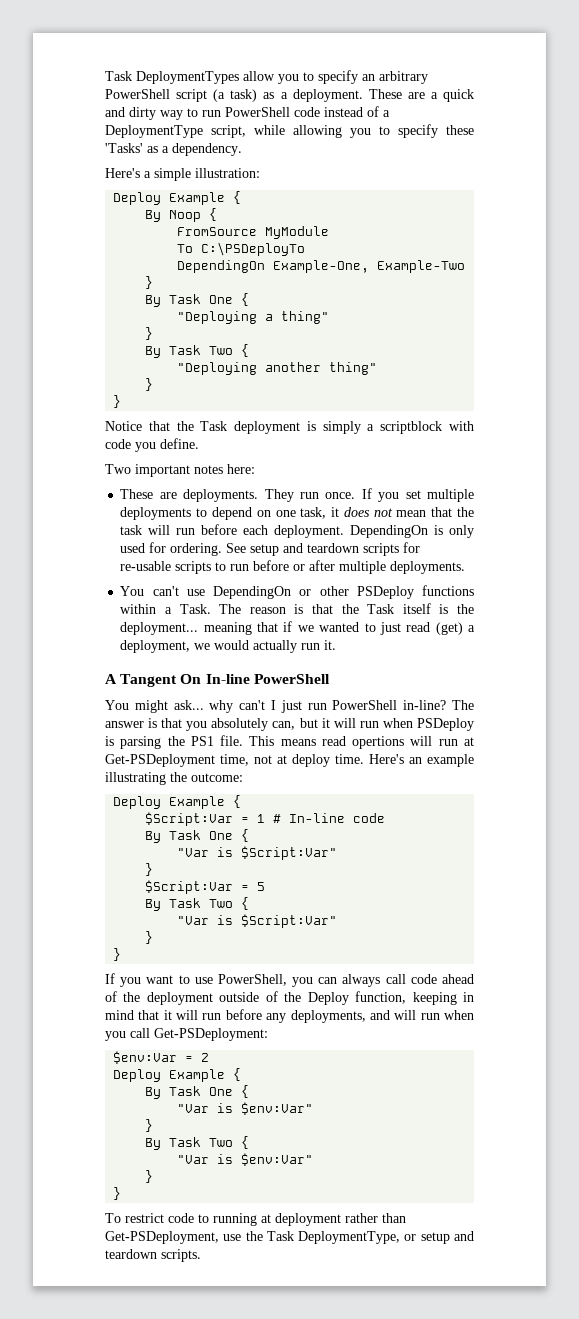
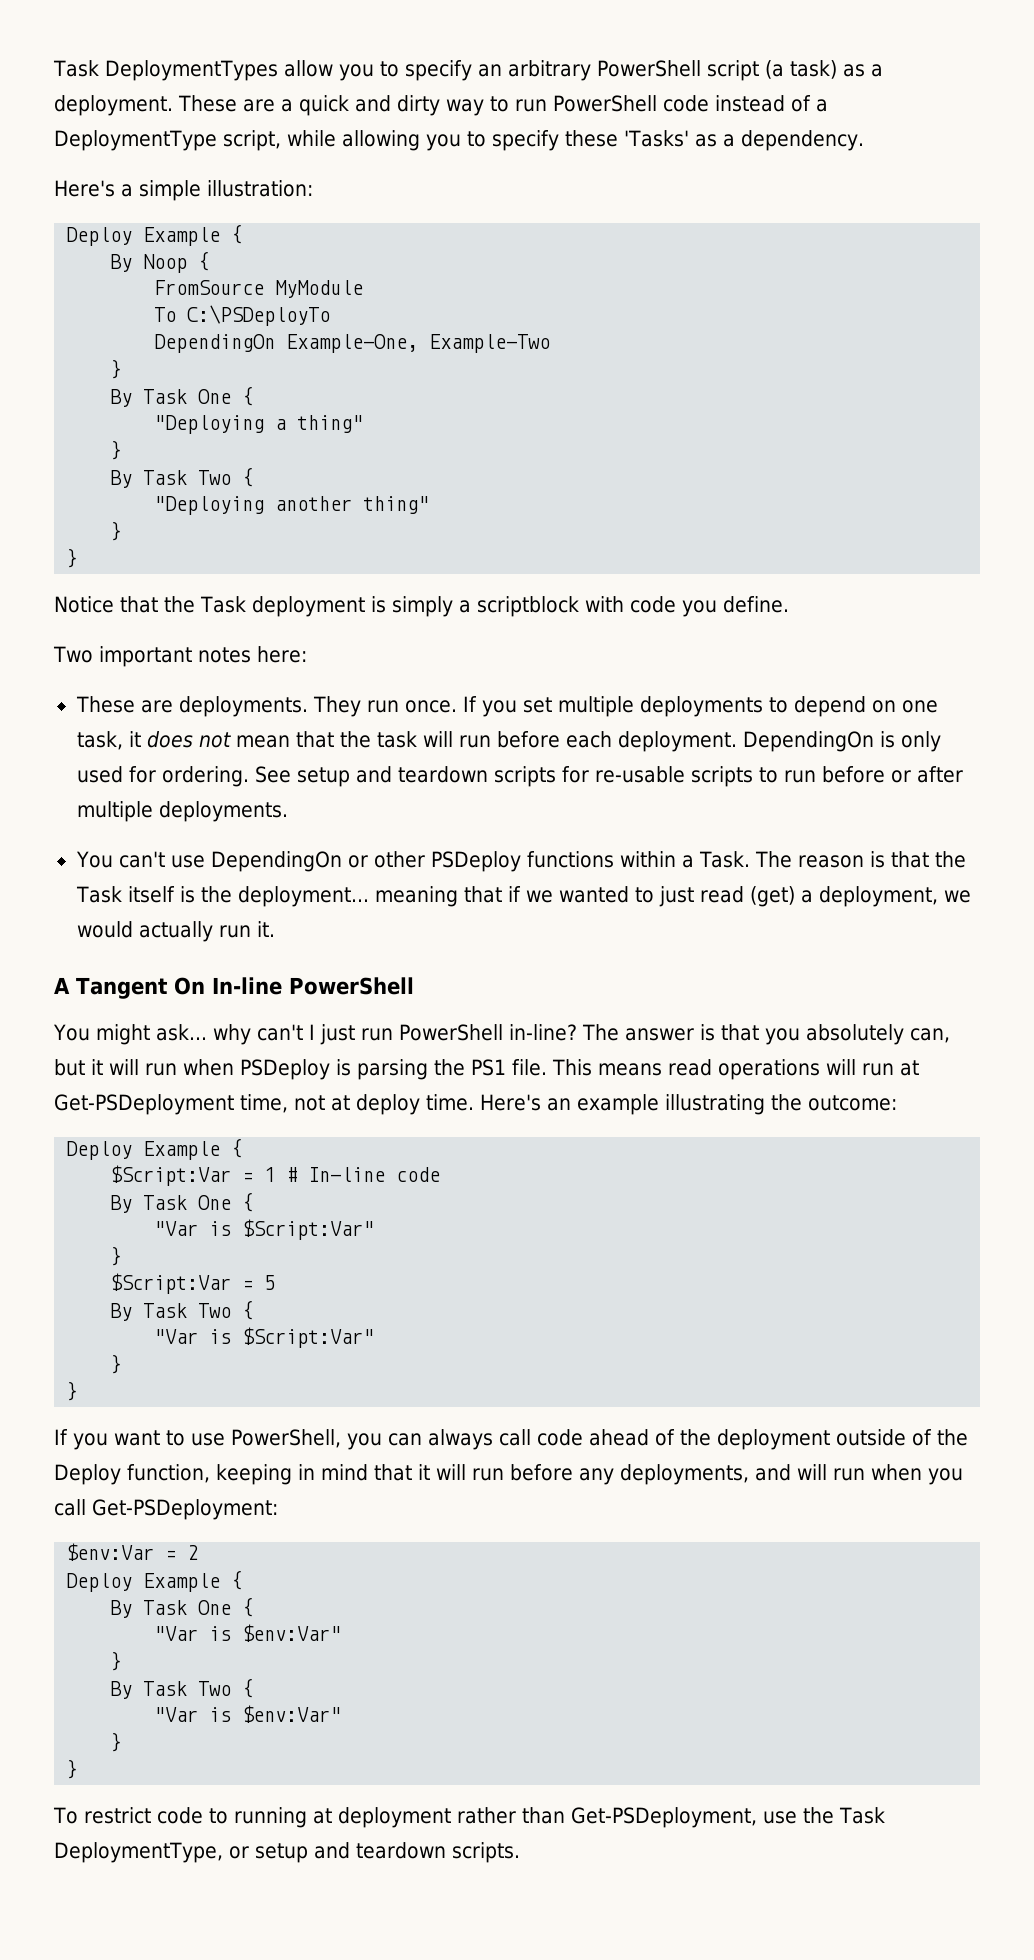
- This means read opertions will run at Get-PSDeployment time, not at deploy time.
+ This means read operations will run at Get-PSDeployment time, not at deploy time.

